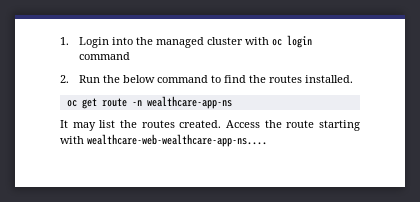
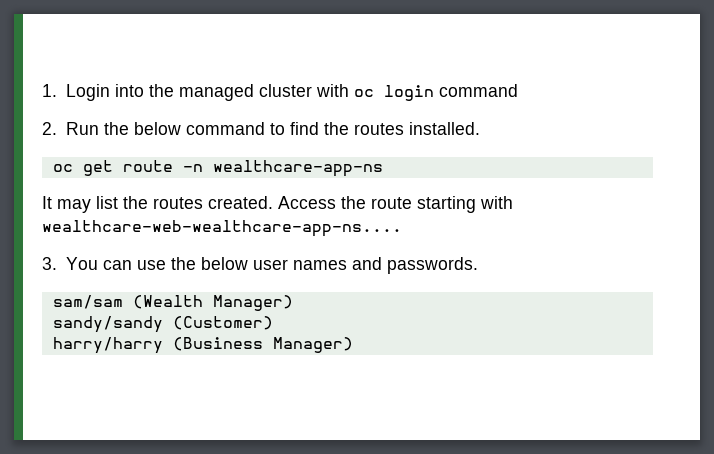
+ 3. You can use the below user names and passwords.
+ sam/sam (Wealth Manager)
+ sandy/sandy (Customer)
+ harry/harry (Business Manager)

